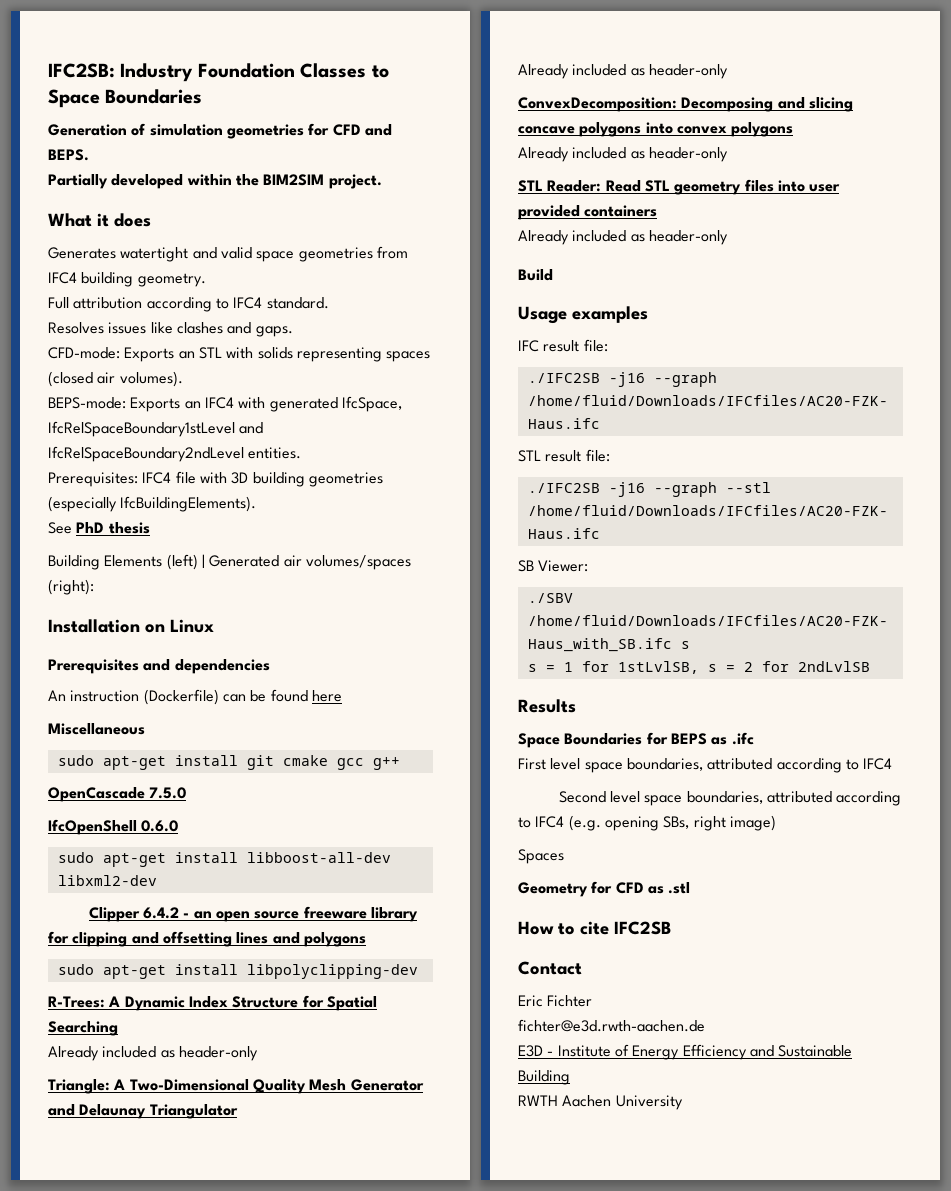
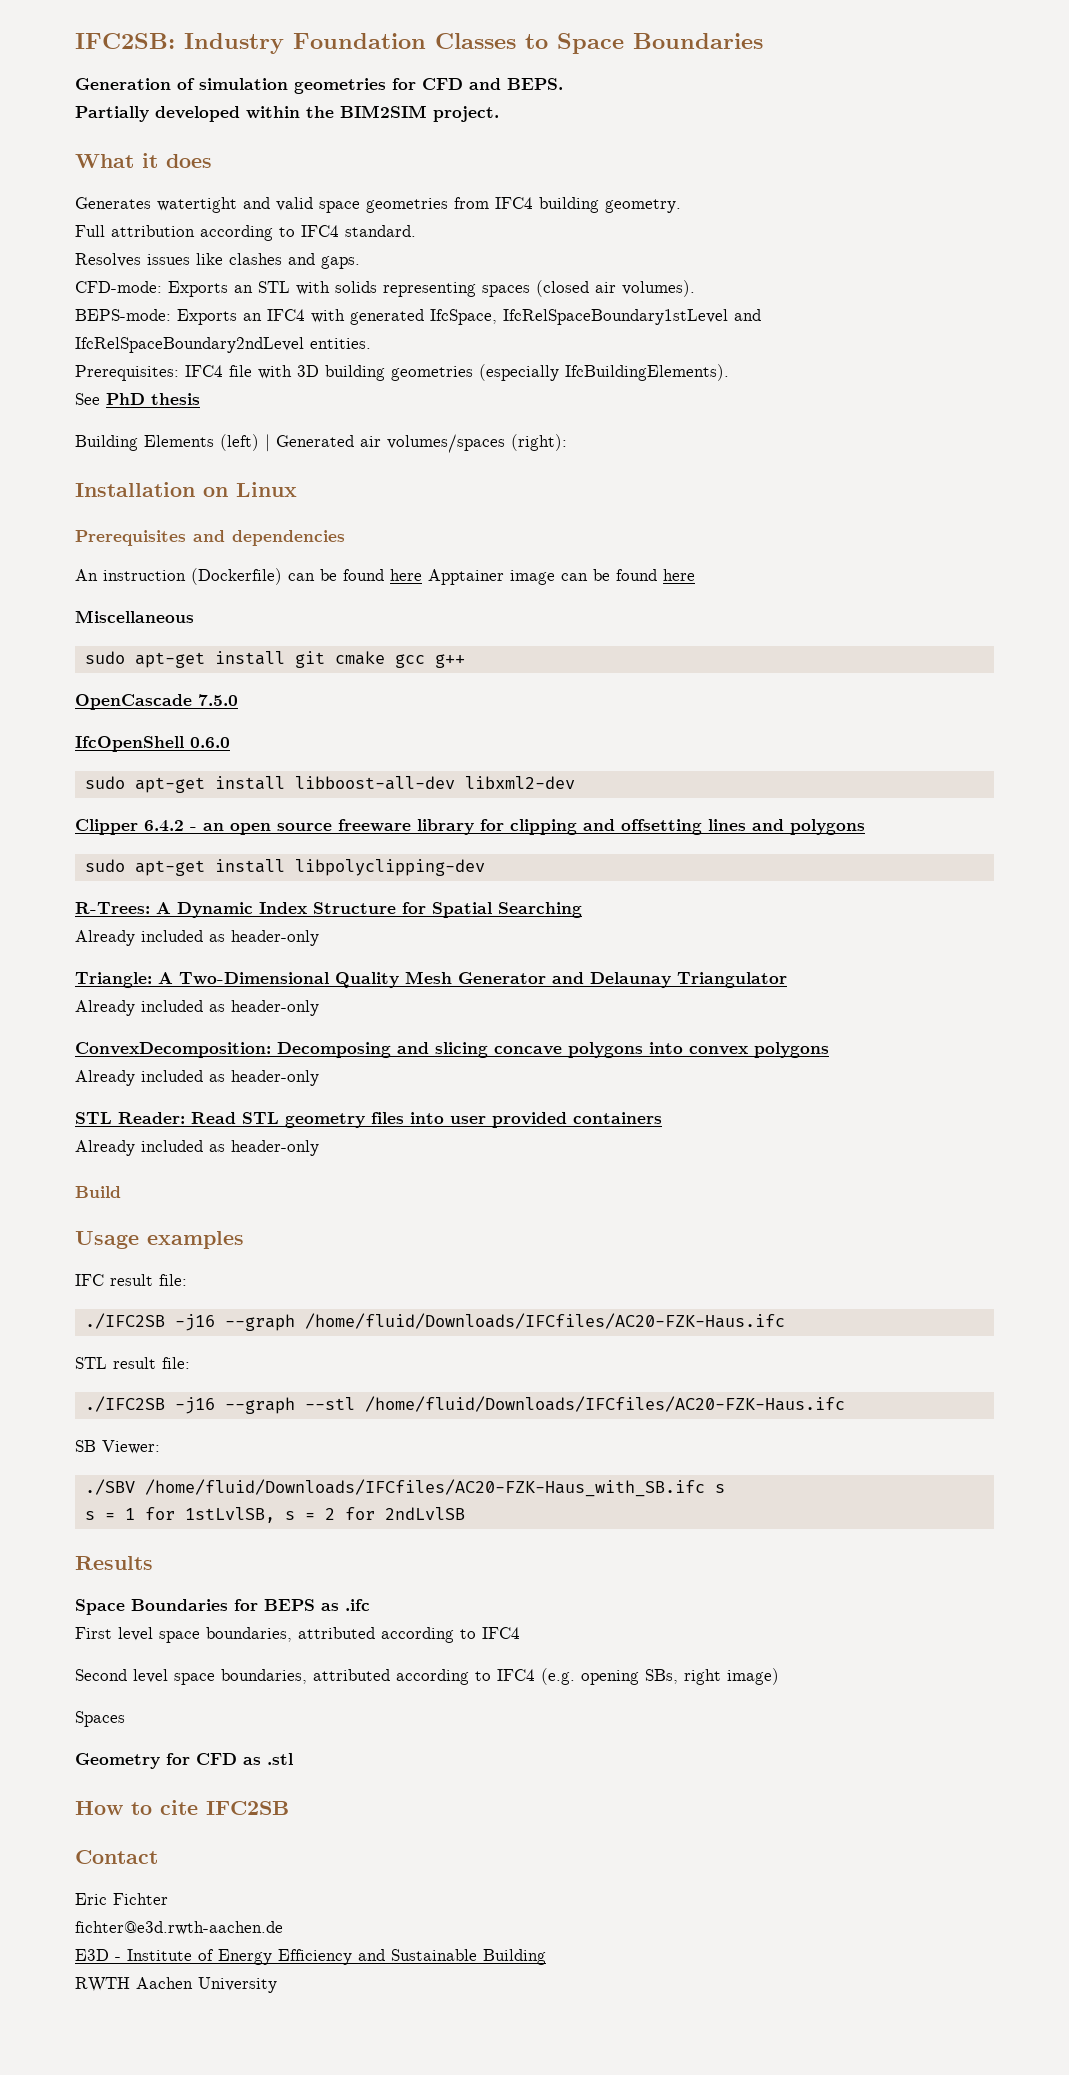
- An instruction (Dockerfile) can be found here
+ An instruction (Dockerfile) can be found here Apptainer image can be found here

